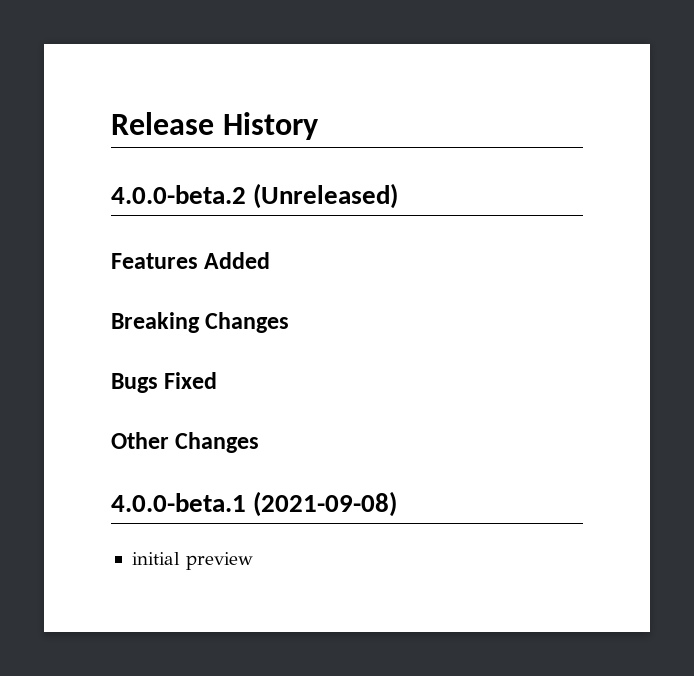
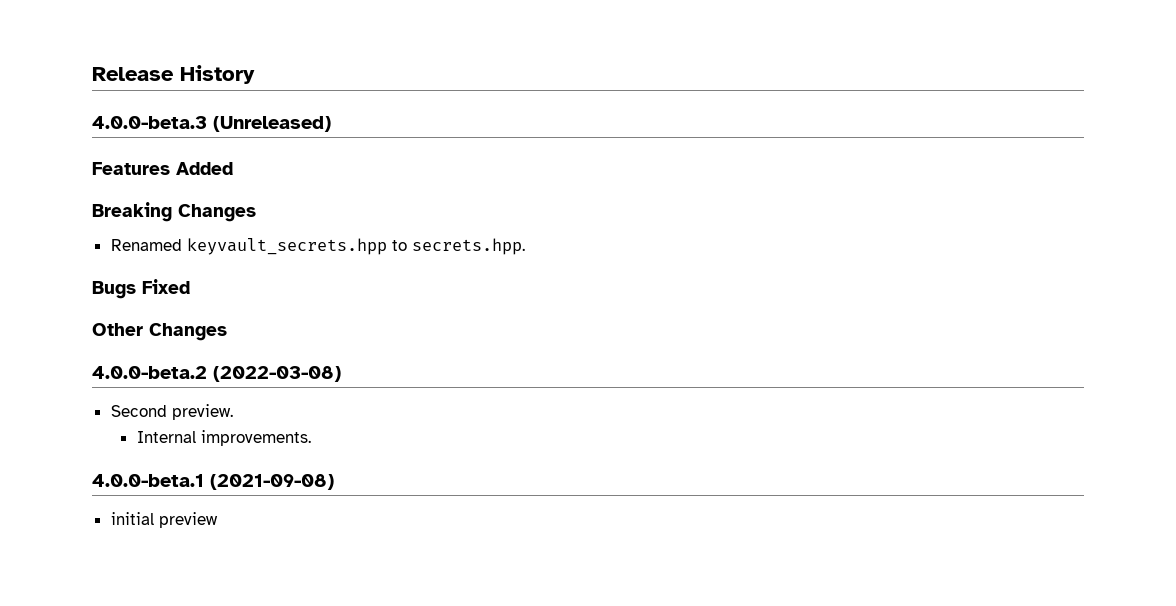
- 4.0.0-beta.2 (Unreleased)
+ 4.0.0-beta.3 (Unreleased)
+ Renamed keyvault_secrets.hpp to secrets.hpp.
+ 4.0.0-beta.2 (2022-03-08)
+ Second preview.
+ Internal improvements.

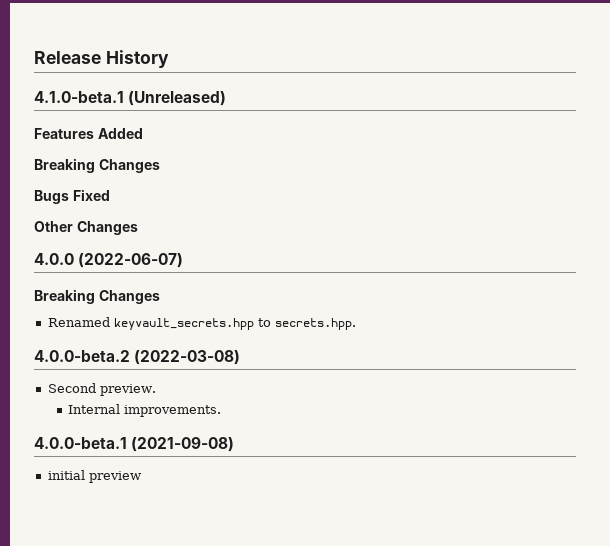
- 4.0.0-beta.3 (Unreleased)
+ 4.1.0-beta.1 (Unreleased)
- Renamed keyvault_secrets.hpp to secrets.hpp.
+ 4.0.0 (2022-06-07)
+ Breaking Changes
+ Renamed keyvault_secrets.hpp to secrets.hpp.

